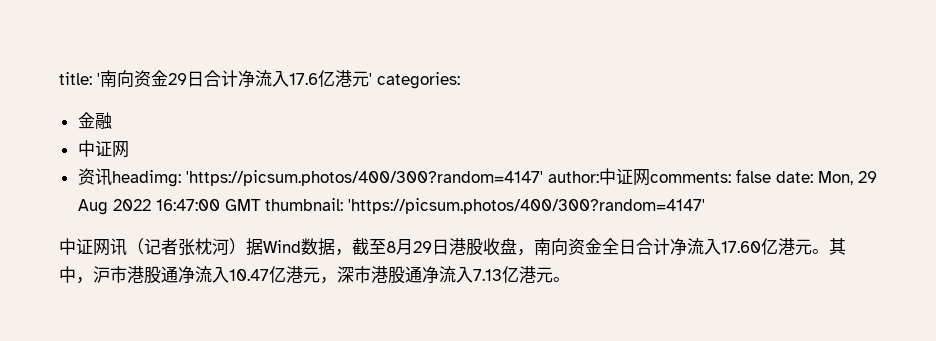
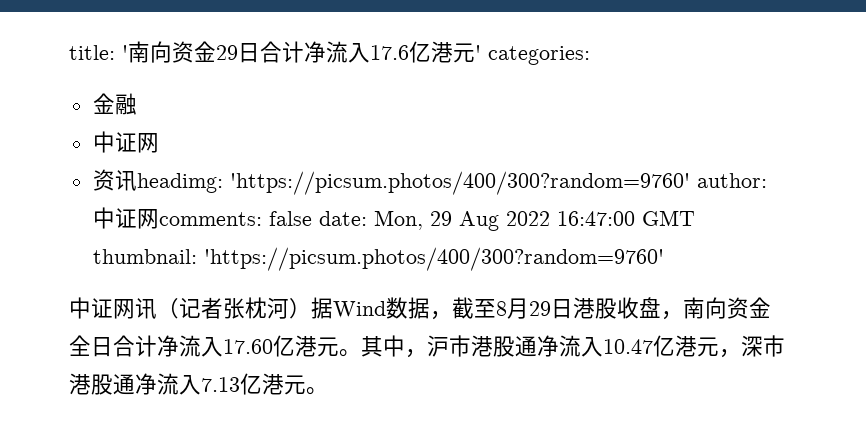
- 资讯headimg: 'https://picsum.photos/400/300?random=4147' author:中证网comments: false date: Mon, 29 Aug 2022 16:47:00 GMT thumbnail: 'https://picsum.photos/400/300?random=4147'
+ 资讯headimg: 'https://picsum.photos/400/300?random=9760' author:中证网comments: false date: Mon, 29 Aug 2022 16:47:00 GMT thumbnail: 'https://picsum.photos/400/300?random=9760'

